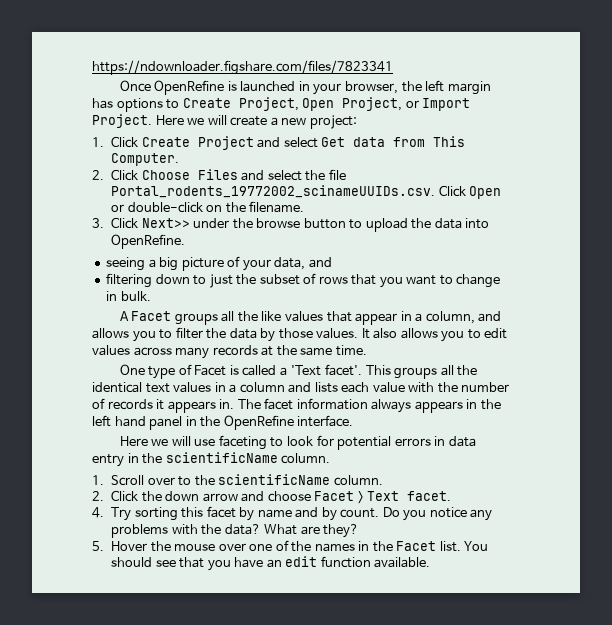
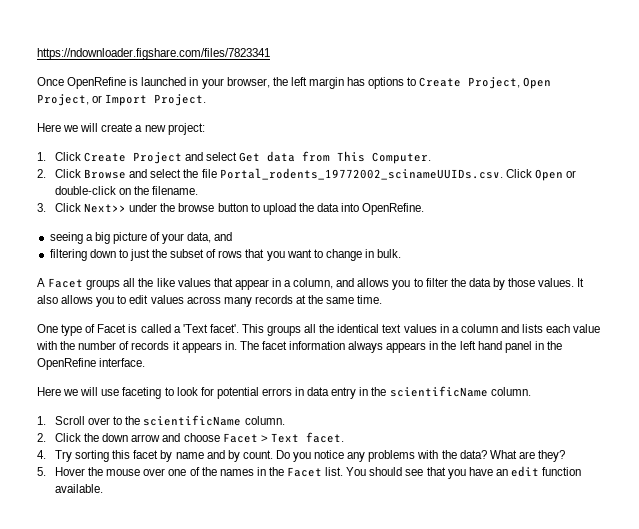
- Once OpenRefine is launched in your browser, the left margin has options to Create Project, Open Project, or Import Project. Here we will create a new project:
+ Once OpenRefine is launched in your browser, the left margin has options to Create Project, Open Project, or Import Project.
+ Here we will create a new project:
- 2. Click Choose Files and select the file Portal_rodents_19772002_scinameUUIDs.csv. Click Open or double-click on the filename.
+ 2. Click Browse and select the file Portal_rodents_19772002_scinameUUIDs.csv. Click Open or double-click on the filename.

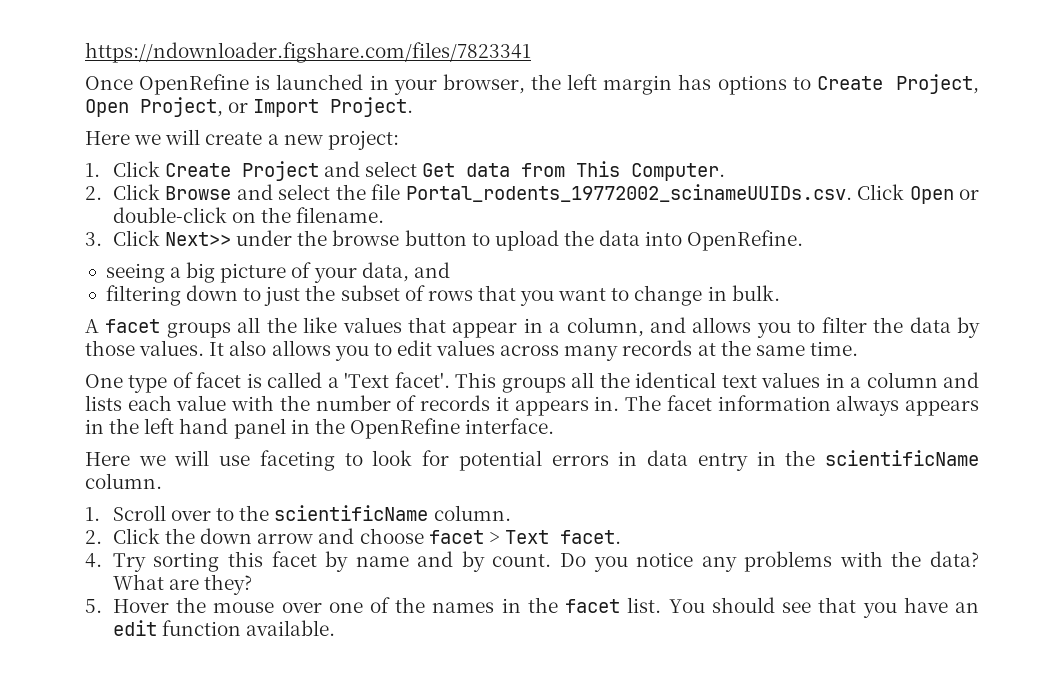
- A Facet groups all the like values that appear in a column, and allows you to filter the data by those values.
+ A facet groups all the like values that appear in a column, and allows you to filter the data by those values.
- One type of Facet is called a 'Text facet'.
+ One type of facet is called a 'Text facet'.
- 2. Click the down arrow and choose Facet > Text facet.
+ 2. Click the down arrow and choose facet > Text facet.
- 5. Hover the mouse over one of the names in the Facet list.
+ 5. Hover the mouse over one of the names in the facet list.

